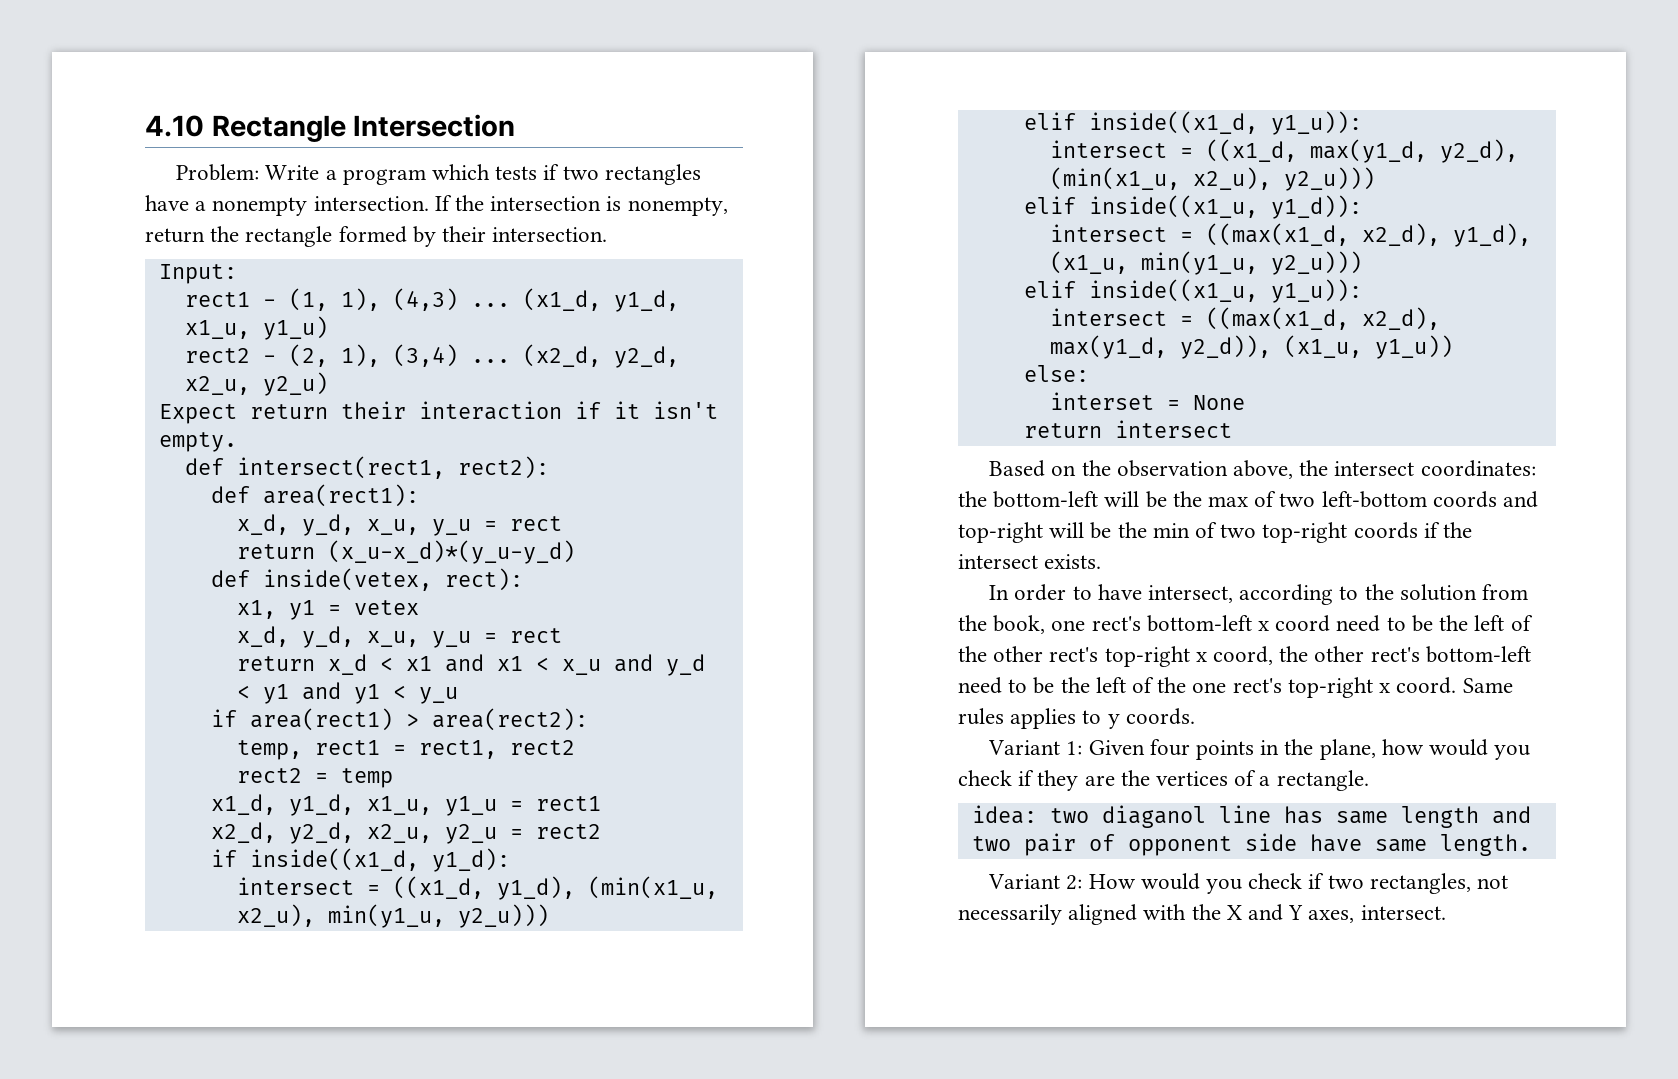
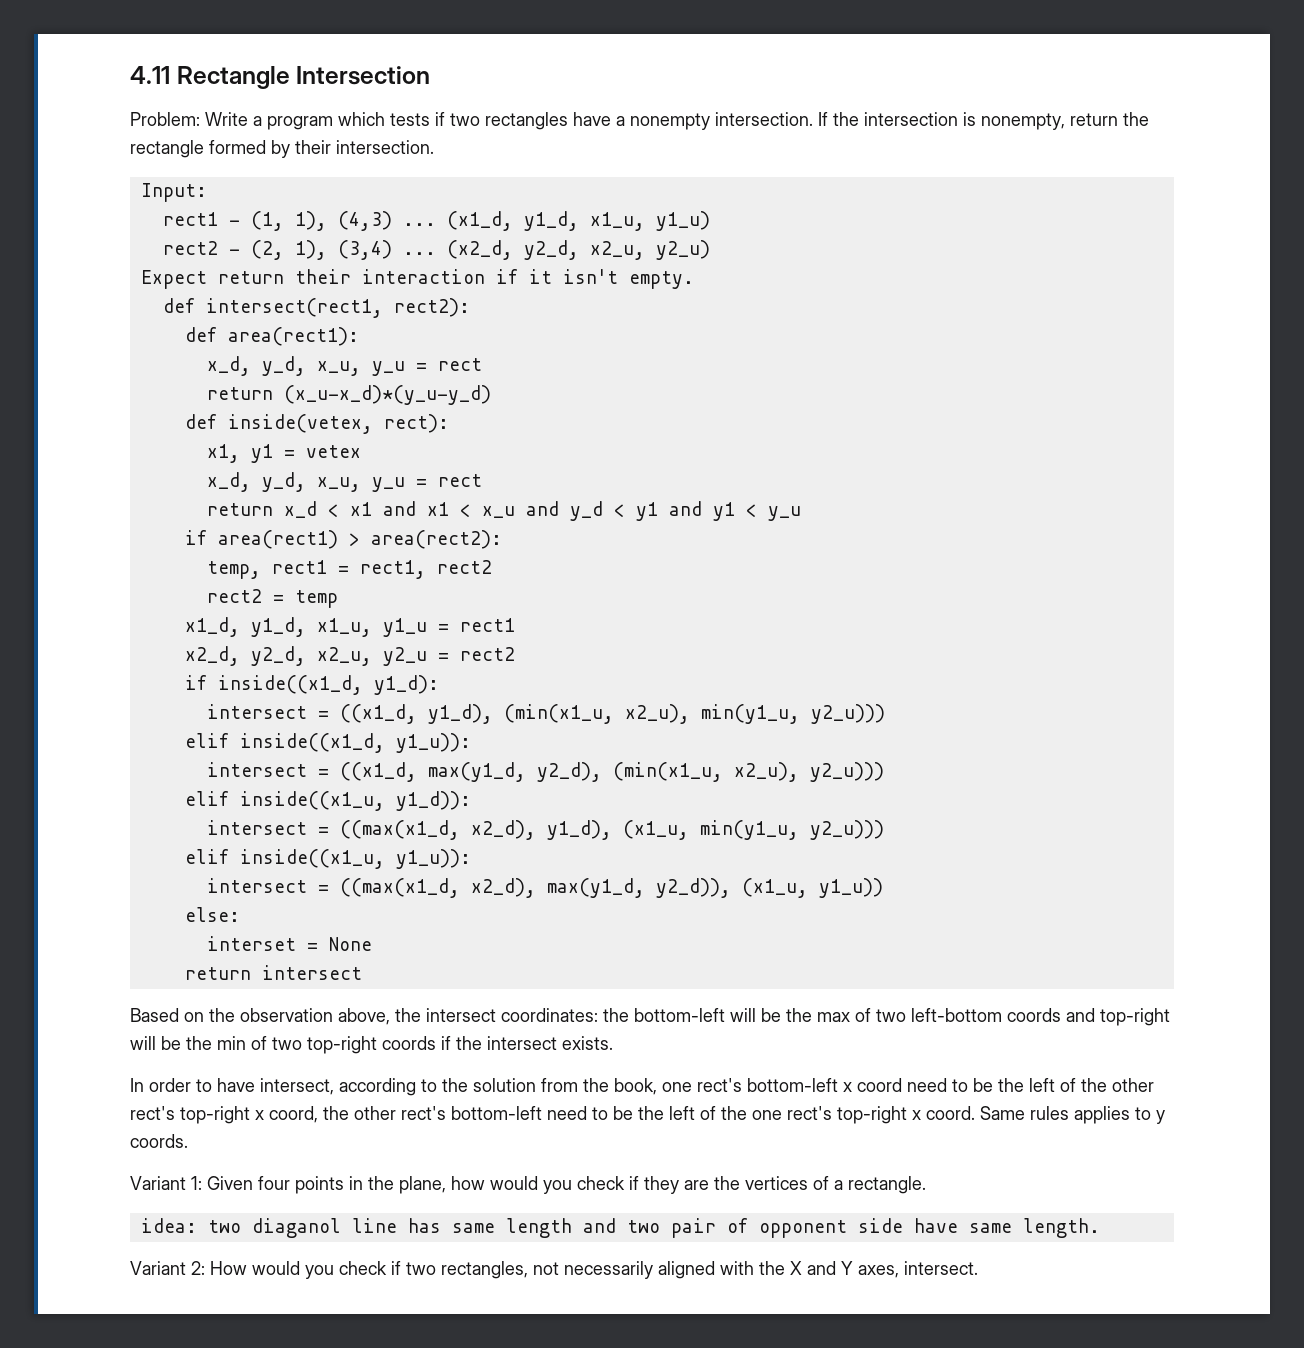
- 4.10 Rectangle Intersection
+ 4.11 Rectangle Intersection

